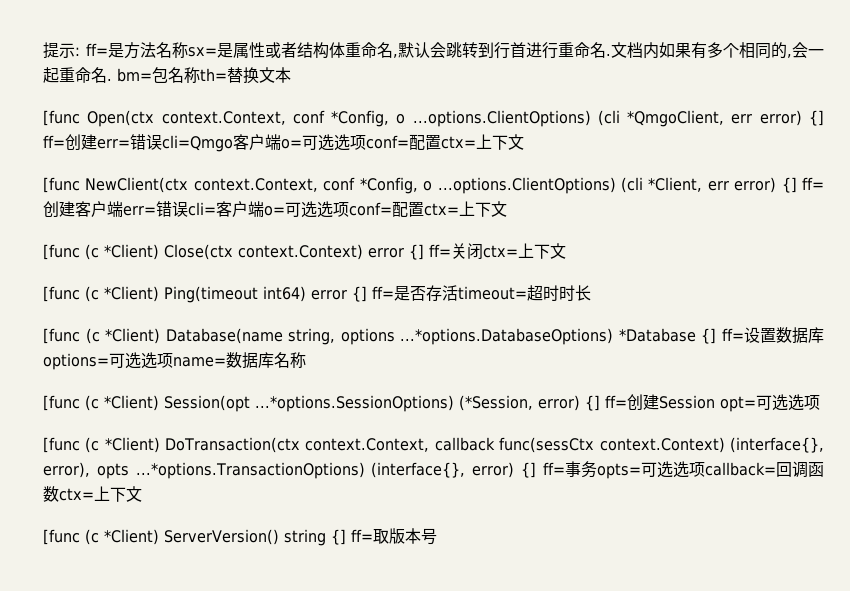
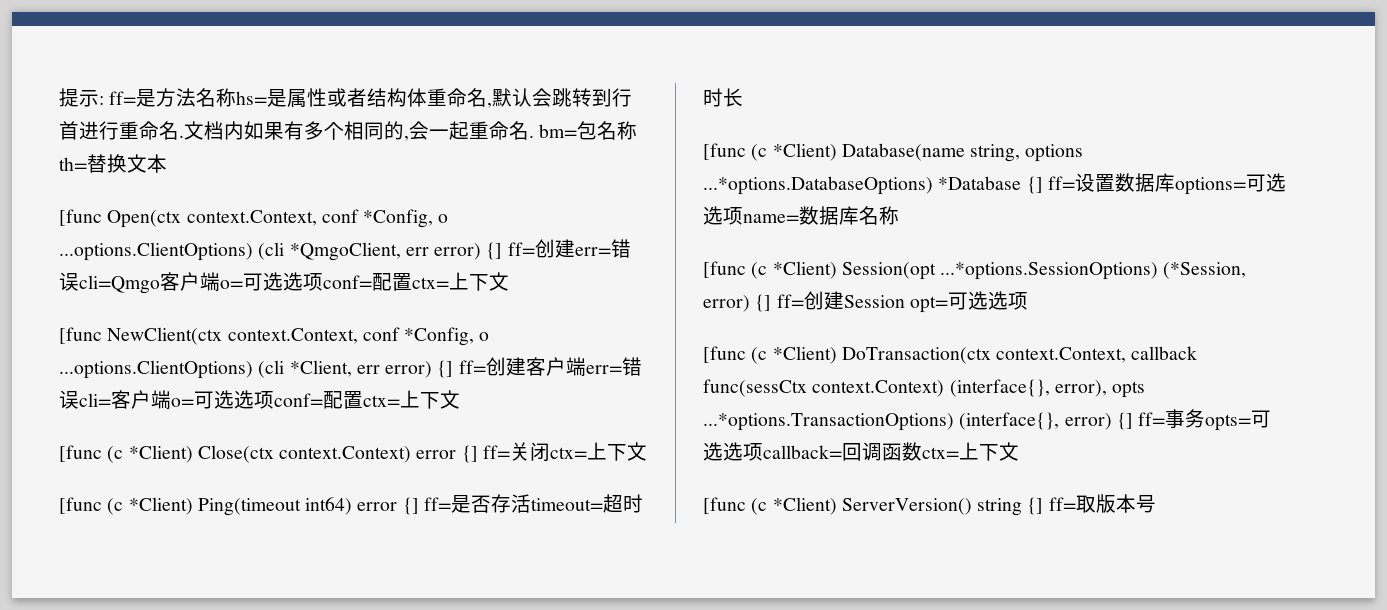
- 提示: ff=是方法名称sx=是属性或者结构体重命名,默认会跳转到行首进行重命名.
+ 提示: ff=是方法名称hs=是属性或者结构体重命名,默认会跳转到行首进行重命名.

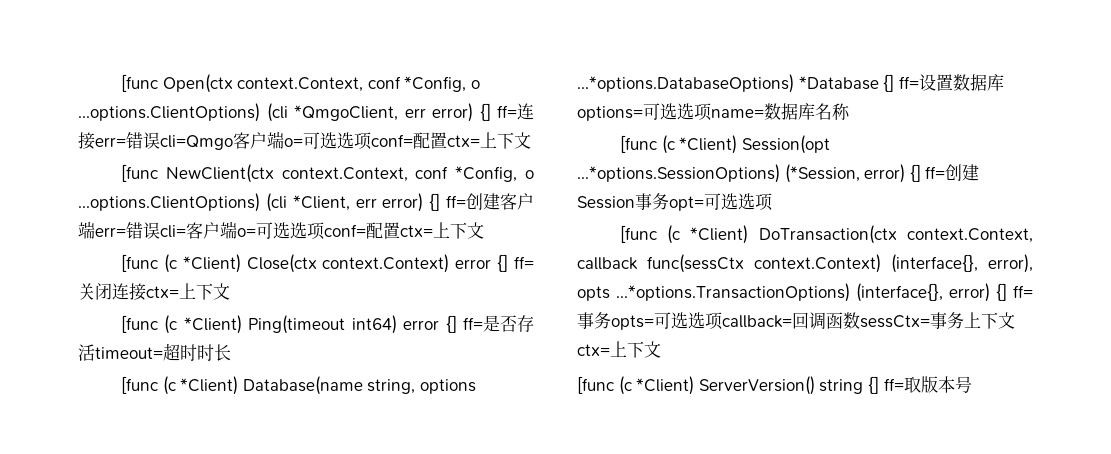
- 提示: ff=是方法名称hs=是属性或者结构体重命名,默认会跳转到行首进行重命名.文档内如果有多个相同的,会一起重命名. bm=包名称th=替换文本
- [func Open(ctx context.Context, conf *Config, o ...options.ClientOptions) (cli *QmgoClient, err error) {] ff=创建err=错误cli=Qmgo客户端o=可选选项conf=配置ctx=上下文
+ [func Open(ctx context.Context, conf *Config, o ...options.ClientOptions) (cli *QmgoClient, err error) {] ff=连接err=错误cli=Qmgo客户端o=可选选项conf=配置ctx=上下文
- [func (c *Client) Close(ctx context.Context) error {] ff=关闭ctx=上下文
+ [func (c *Client) Close(ctx context.Context) error {] ff=关闭连接ctx=上下文
- [func (c *Client) Session(opt ...*options.SessionOptions) (*Session, error) {] ff=创建Session opt=可选选项
+ [func (c *Client) Session(opt ...*options.SessionOptions) (*Session, error) {] ff=创建Session事务opt=可选选项
- [func (c *Client) DoTransaction(ctx context.Context, callback func(sessCtx context.Context) (interface{}, error), opts ...*options.TransactionOptions) (interface{}, error) {] ff=事务opts=可选选项callback=回调函数ctx=上下文
+ [func (c *Client) DoTransaction(ctx context.Context, callback func(sessCtx context.Context) (interface{}, error), opts ...*options.TransactionOptions) (interface{}, error) {] ff=事务opts=可选选项callback=回调函数sessCtx=事务上下文ctx=上下文

